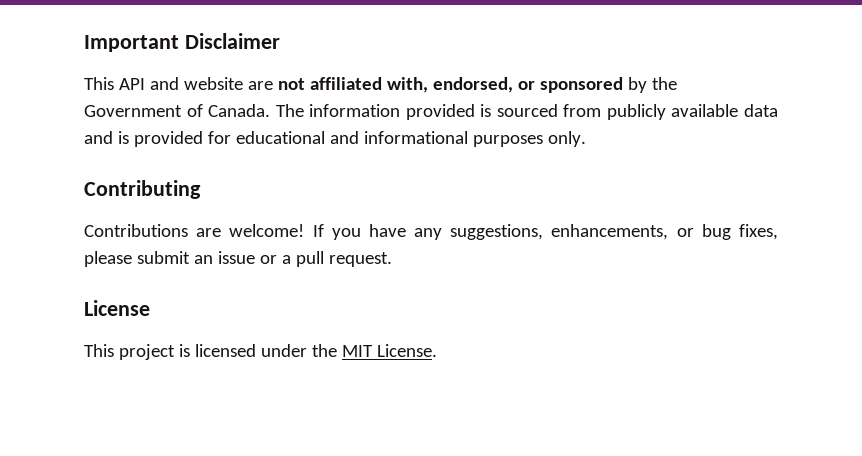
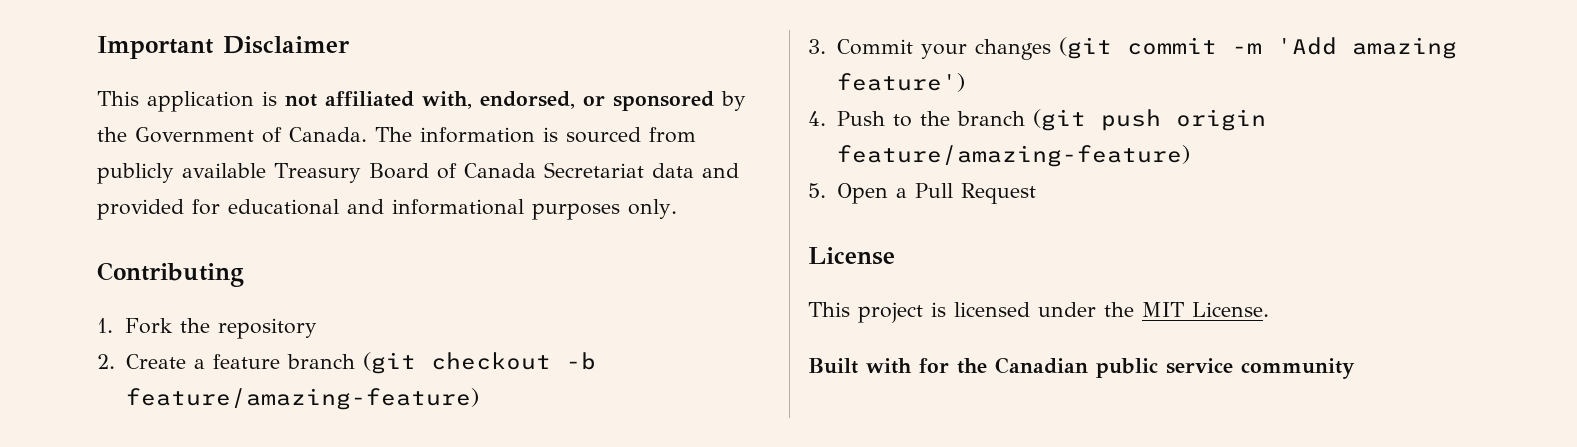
- This API and website are not affiliated with, endorsed, or sponsored by the Government of Canada.
+ This application is not affiliated with, endorsed, or sponsored by the Government of Canada.
- The information provided is sourced from publicly available data and is provided for educational and informational purposes only.
+ The information is sourced from publicly available Treasury Board of Canada Secretariat data and provided for educational and informational purposes only.
- Contributions are welcome! If you have any suggestions, enhancements, or bug fixes, please submit an issue or a pull request.
+ 1. Fork the repository
+ 2. Create a feature branch (git checkout -b feature/amazing-feature)
+ 3. Commit your changes (git commit -m 'Add amazing feature')
+ 4. Push to the branch (git push origin feature/amazing-feature)
+ 5. Open a Pull Request
+ Built with for the Canadian public service community

